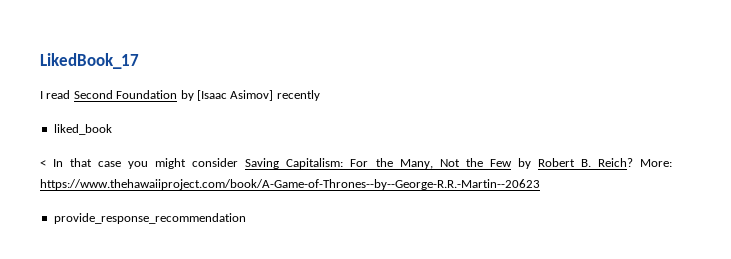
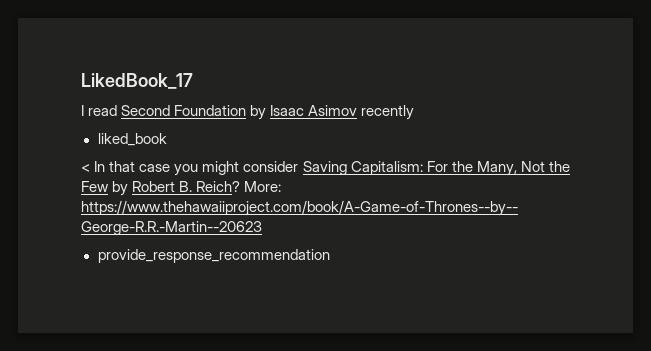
- I read Second Foundation by [Isaac Asimov] recently
+ I read Second Foundation by Isaac Asimov recently

